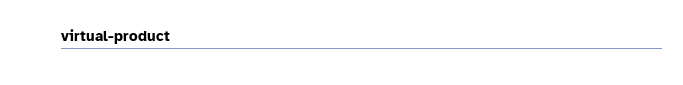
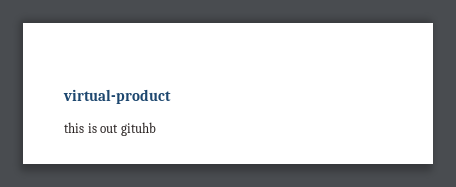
+ this is out gituhb

